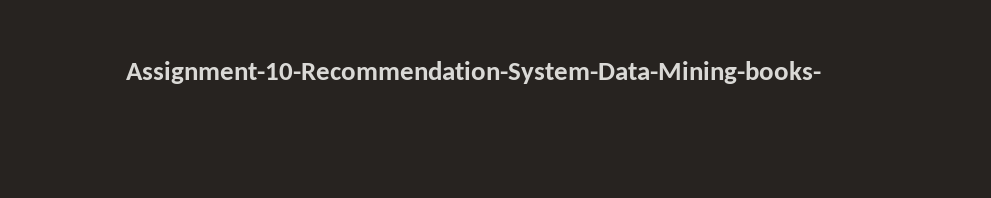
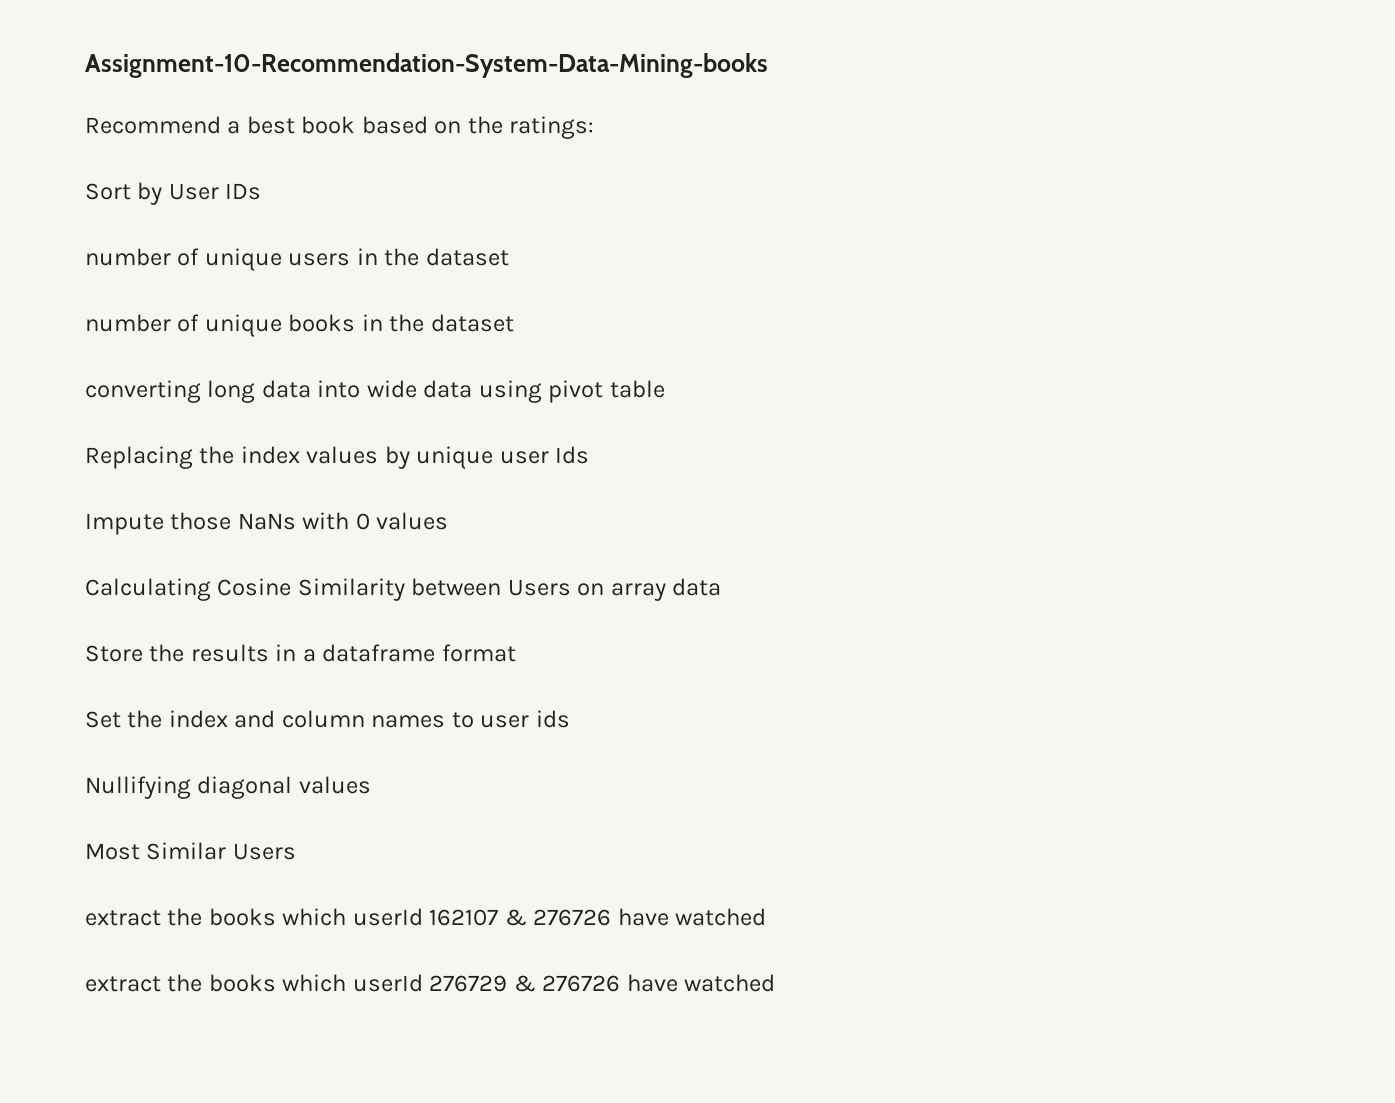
- Assignment-10-Recommendation-System-Data-Mining-books-
+ Assignment-10-Recommendation-System-Data-Mining-books
+ Recommend a best book based on the ratings:
+ Sort by User IDs
+ number of unique users in the dataset
+ number of unique books in the dataset
+ converting long data into wide data using pivot table
+ Replacing the index values by unique user Ids
+ Impute those NaNs with 0 values
+ Calculating Cosine Similarity between Users on array data
+ Store the results in a dataframe format
+ Set the index and column names to user ids
+ Nullifying diagonal values
+ Most Similar Users
+ extract the books which userId 162107 & 276726 have watched
+ extract the books which userId 276729 & 276726 have watched

